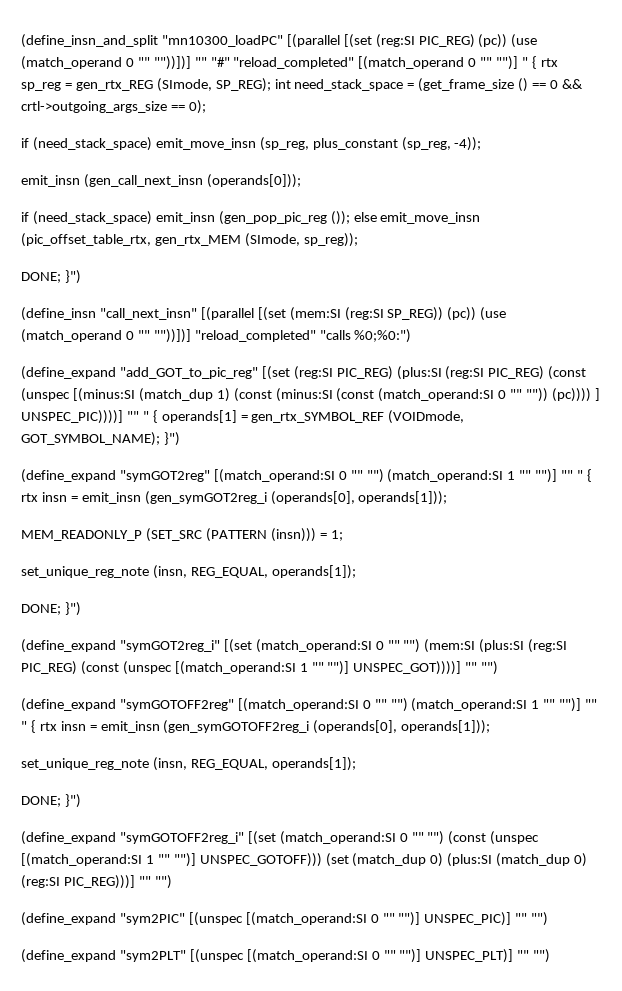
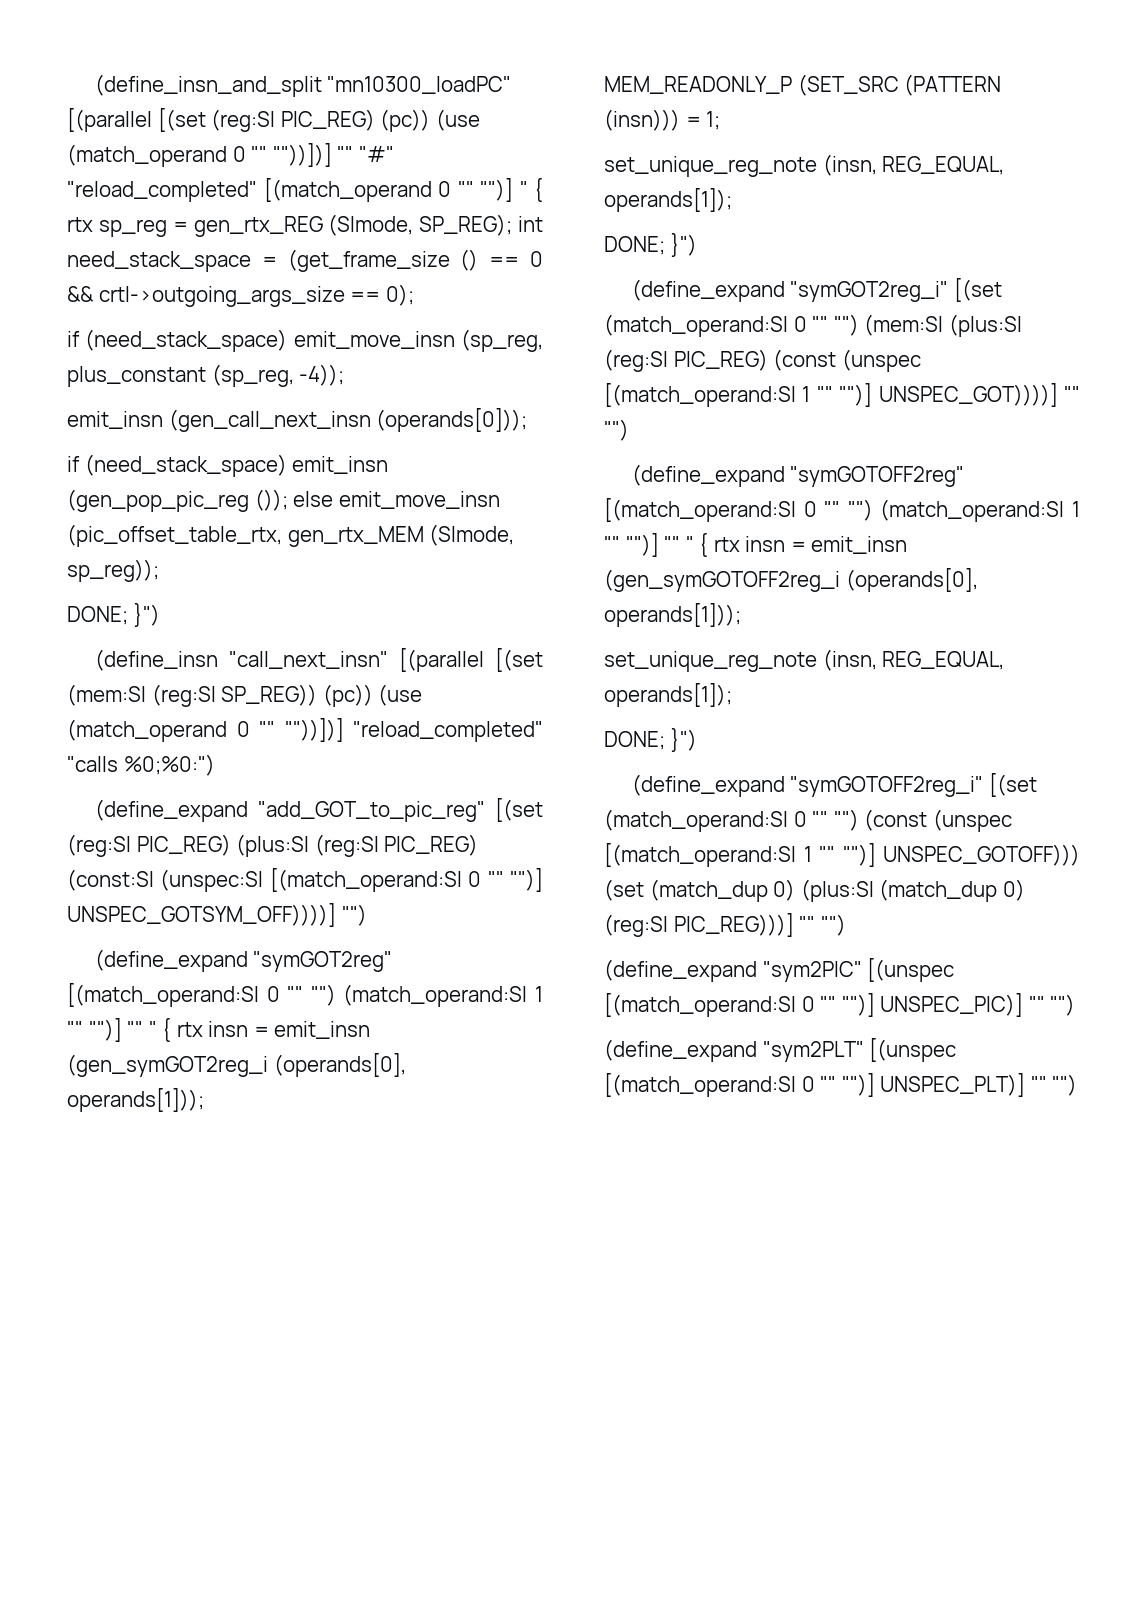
- (define_expand "add_GOT_to_pic_reg" [(set (reg:SI PIC_REG) (plus:SI (reg:SI PIC_REG) (const (unspec [(minus:SI (match_dup 1) (const (minus:SI (const (match_operand:SI 0 "" "")) (pc)))) ] UNSPEC_PIC))))] "" " { operands[1] = gen_rtx_SYMBOL_REF (VOIDmode, GOT_SYMBOL_NAME); }")
+ (define_expand "add_GOT_to_pic_reg" [(set (reg:SI PIC_REG) (plus:SI (reg:SI PIC_REG) (const:SI (unspec:SI [(match_operand:SI 0 "" "")] UNSPEC_GOTSYM_OFF))))] "")

